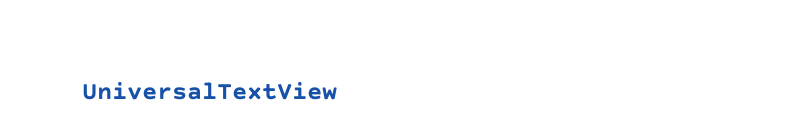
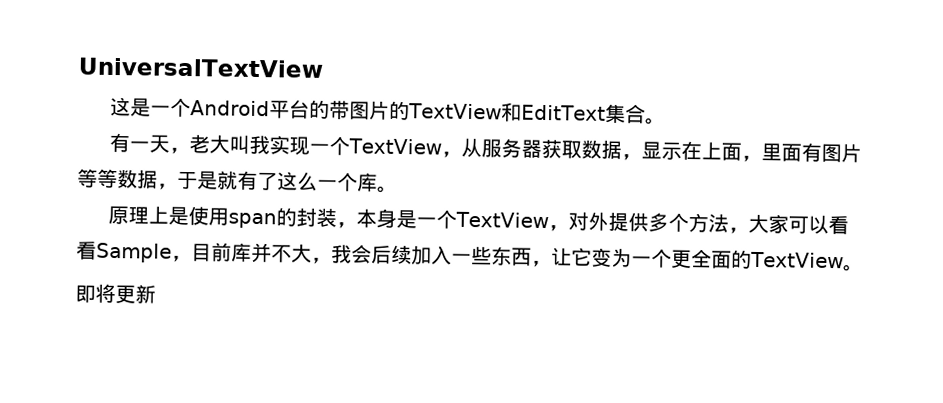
+ 这是一个Android平台的带图片的TextView和EditText集合。
+ 有一天，老大叫我实现一个TextView，从服务器获取数据，显示在上面，里面有图片等等数据，于是就有了这么一个库。
+ 原理上是使用span的封装，本身是一个TextView，对外提供多个方法，大家可以看看Sample，目前库并不大，我会后续加入一些东西，让它变为一个更全面的TextView。
+ 即将更新

